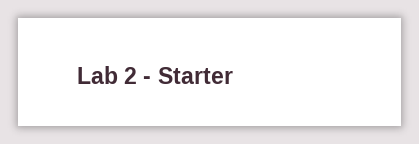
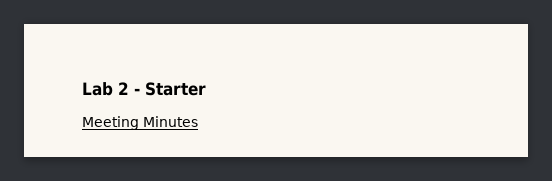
+ Meeting Minutes

